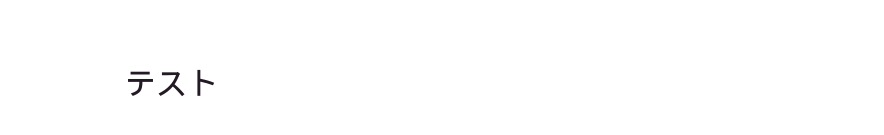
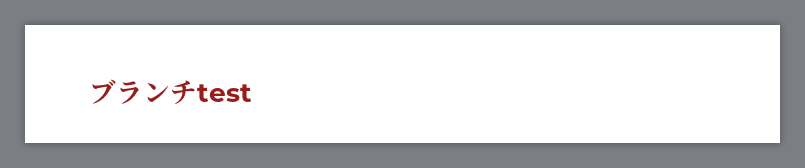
- テスト
+ ブランチtest

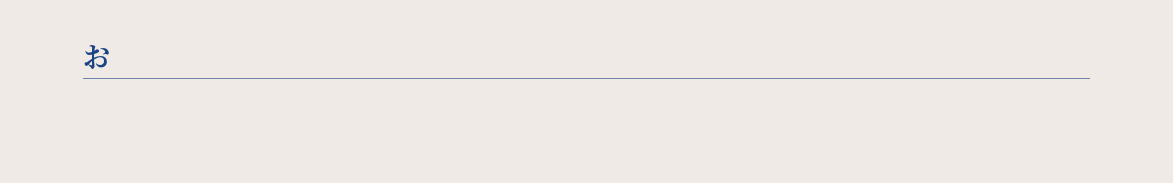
- ブランチtest
+ お

